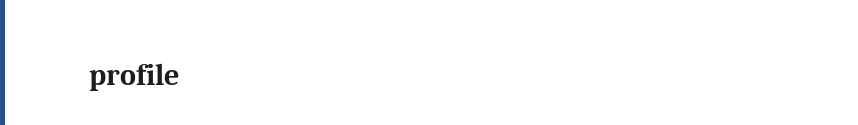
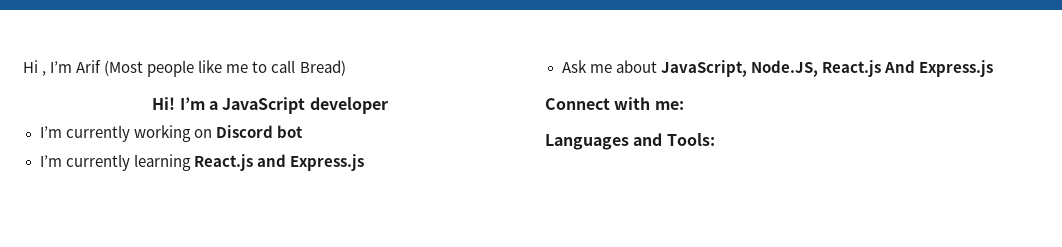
- profile
+ Hi , I’m Arif (Most people like me to call Bread)
+ Hi! I’m a JavaScript developer
+ I’m currently working on Discord bot
+ I’m currently learning React.js and Express.js
+ Ask me about JavaScript, Node.JS, React.js And Express.js
+ Connect with me:
+ Languages and Tools:

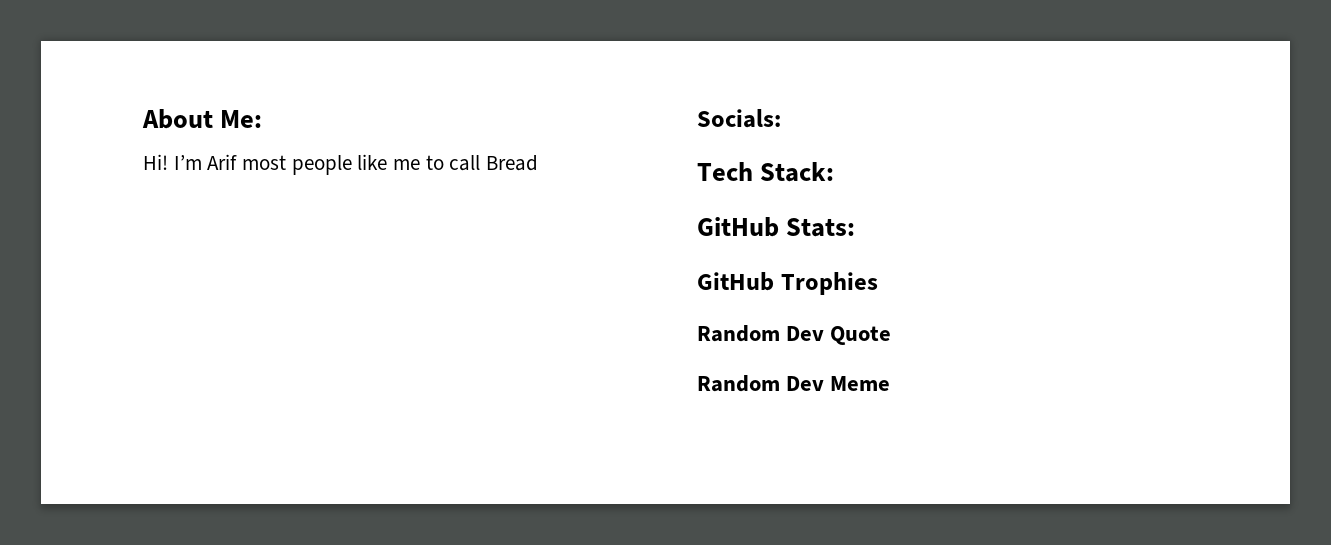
- Hi , I’m Arif (Most people like me to call Bread)
- Hi! I’m a JavaScript developer
- I’m currently working on Discord bot
- I’m currently learning React.js and Express.js
- Ask me about JavaScript, Node.JS, React.js And Express.js
- Connect with me:
- Languages and Tools:
+ About Me:
+ Hi! I’m Arif most people like me to call Bread
+ Socials:
+ Tech Stack:
+ GitHub Stats:
+ GitHub Trophies
+ Random Dev Quote
+ Random Dev Meme

